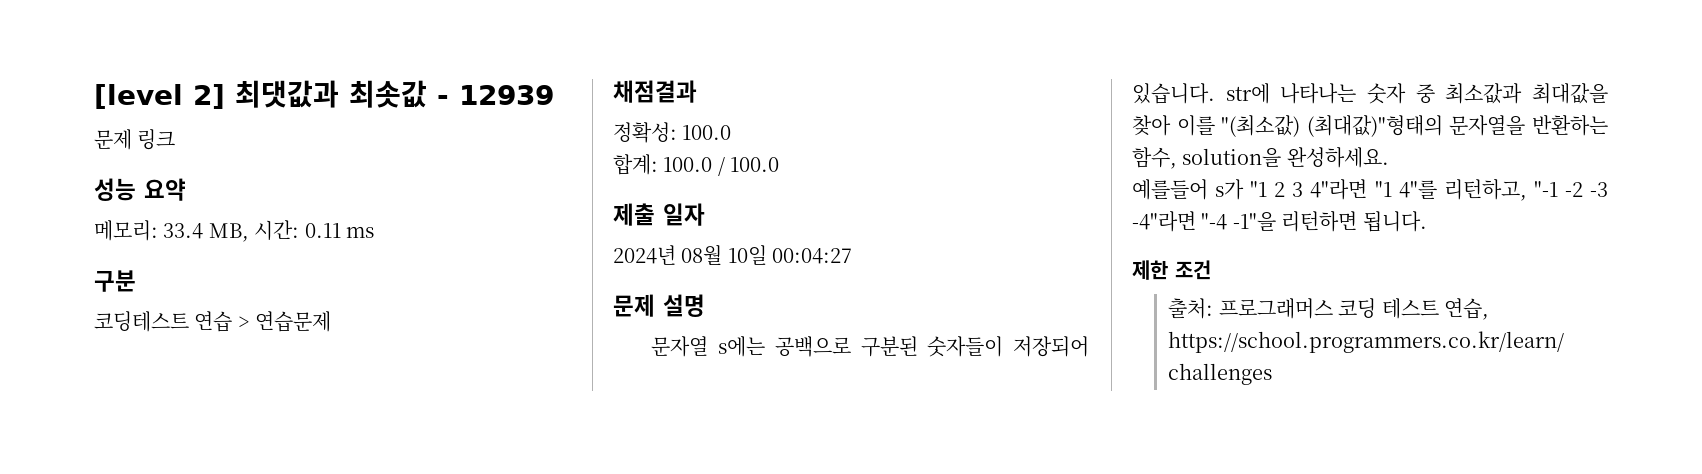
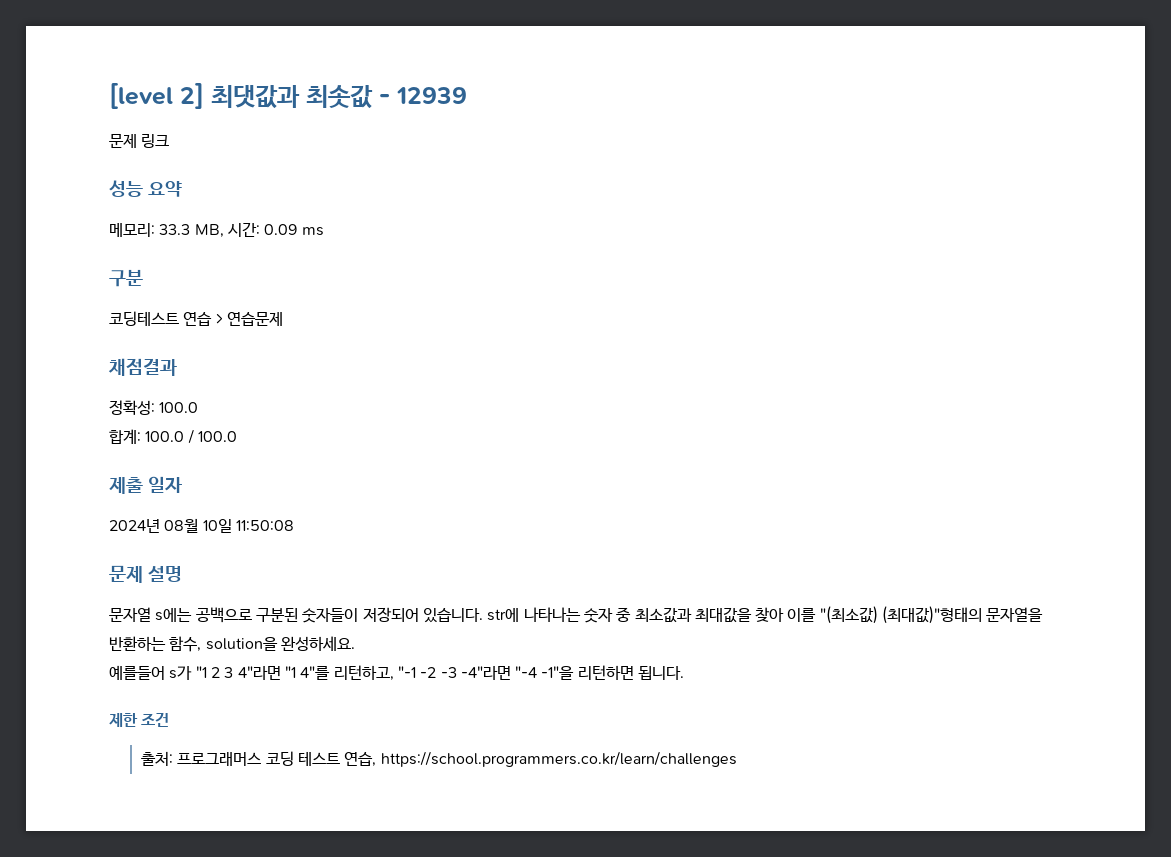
- 메모리: 33.4 MB, 시간: 0.11 ms
+ 메모리: 33.3 MB, 시간: 0.09 ms
- 2024년 08월 10일 00:04:27
+ 2024년 08월 10일 11:50:08

